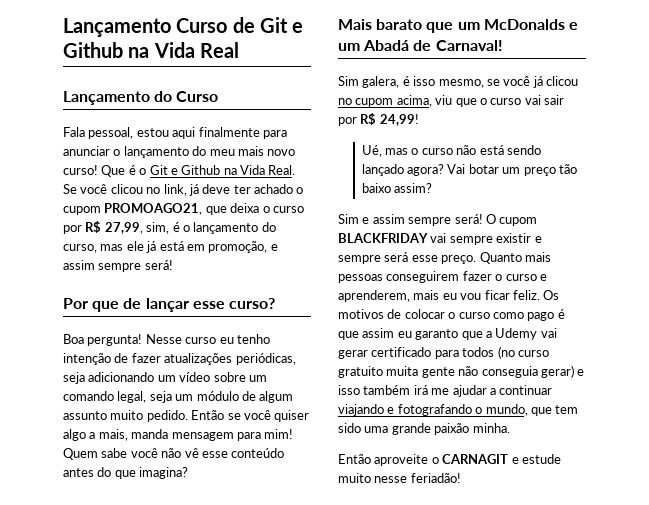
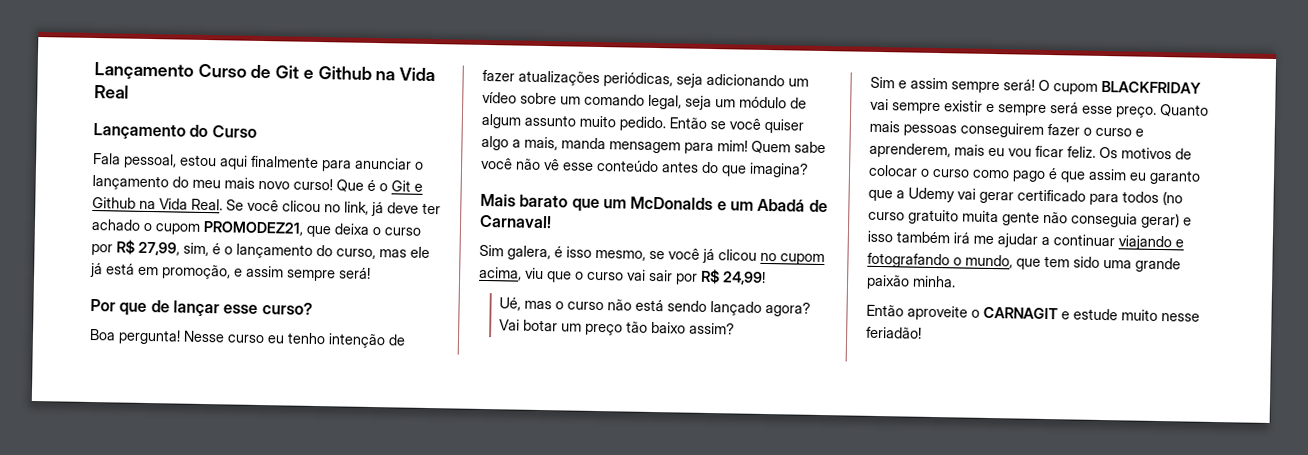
- Se você clicou no link, já deve ter achado o cupom PROMOAGO21, que deixa o curso por R$ 27,99, sim, é o lançamento do curso, mas ele já está em promoção, e assim sempre será!
+ Se você clicou no link, já deve ter achado o cupom PROMODEZ21, que deixa o curso por R$ 27,99, sim, é o lançamento do curso, mas ele já está em promoção, e assim sempre será!

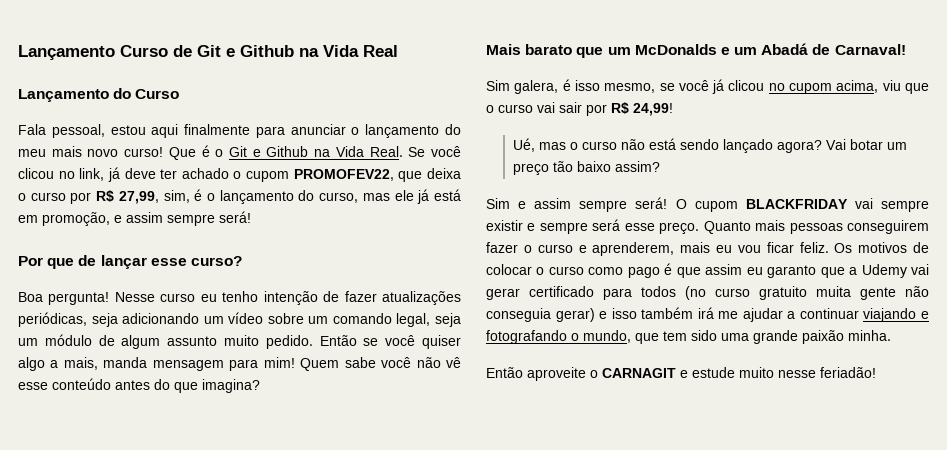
- Se você clicou no link, já deve ter achado o cupom PROMODEZ21, que deixa o curso por R$ 27,99, sim, é o lançamento do curso, mas ele já está em promoção, e assim sempre será!
+ Se você clicou no link, já deve ter achado o cupom PROMOFEV22, que deixa o curso por R$ 27,99, sim, é o lançamento do curso, mas ele já está em promoção, e assim sempre será!

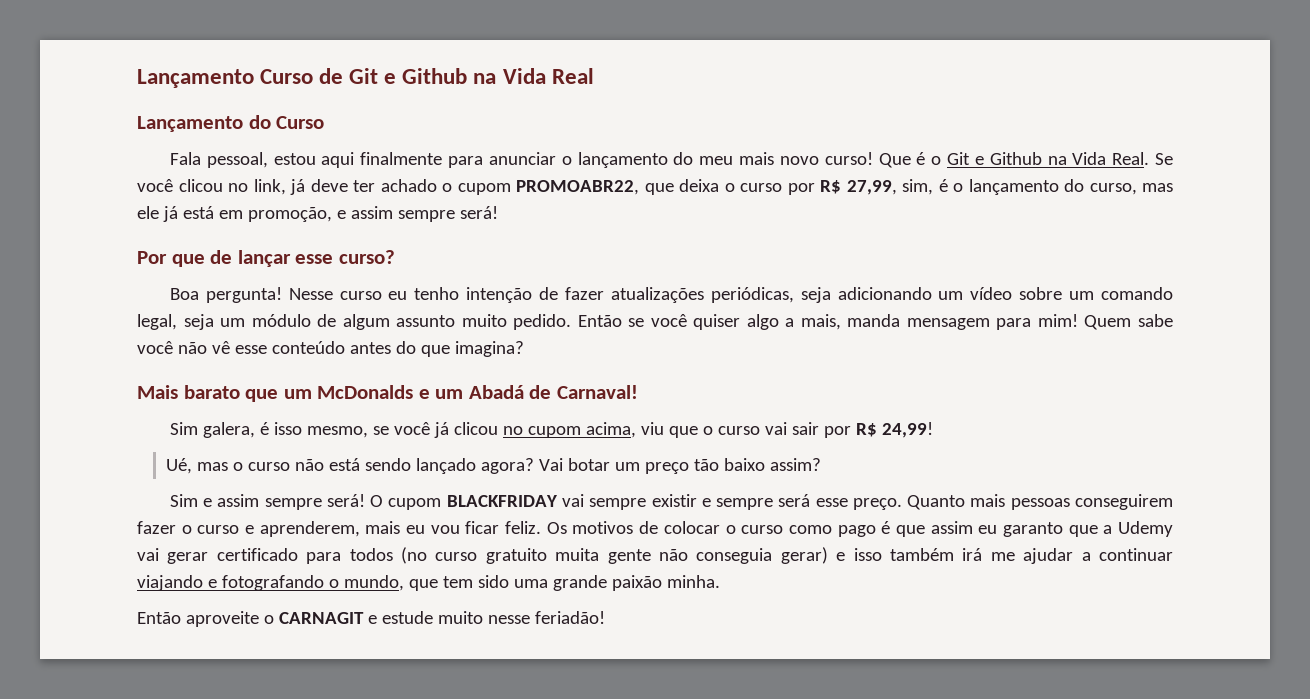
- Se você clicou no link, já deve ter achado o cupom PROMOFEV22, que deixa o curso por R$ 27,99, sim, é o lançamento do curso, mas ele já está em promoção, e assim sempre será!
+ Se você clicou no link, já deve ter achado o cupom PROMOABR22, que deixa o curso por R$ 27,99, sim, é o lançamento do curso, mas ele já está em promoção, e assim sempre será!

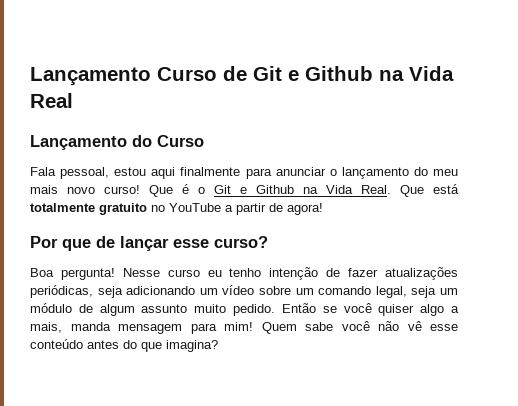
- Se você clicou no link, já deve ter achado o cupom PROMOABR22, que deixa o curso por R$ 27,99, sim, é o lançamento do curso, mas ele já está em promoção, e assim sempre será!
+ Que está totalmente gratuito no YouTube a partir de agora!
- Mais barato que um McDonalds e um Abadá de Carnaval!
- Sim galera, é isso mesmo, se você já clicou no cupom acima, viu que o curso vai sair por R$ 24,99!
- Ué, mas o curso não está sendo lançado agora? Vai botar um preço tão baixo assim?
- Sim e assim sempre será! O cupom BLACKFRIDAY vai sempre existir e sempre será esse preço. Quanto mais pessoas conseguirem fazer o curso e aprenderem, mais eu vou ficar feliz. Os motivos de colocar o curso como pago é que assim eu garanto que a Udemy vai gerar certificado para todos (no curso gratuito muita gente não conseguia gerar) e isso também irá me ajudar a continuar viajando e fotografando o mundo, que tem sido uma grande paixão minha.
- Então aproveite o CARNAGIT e estude muito nesse feriadão!

